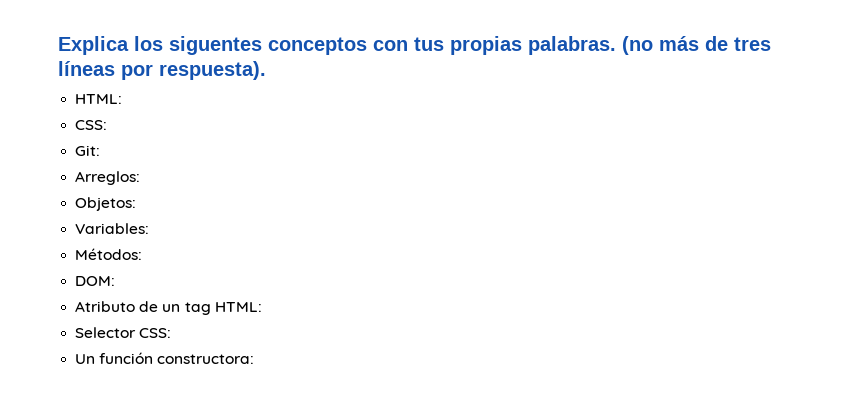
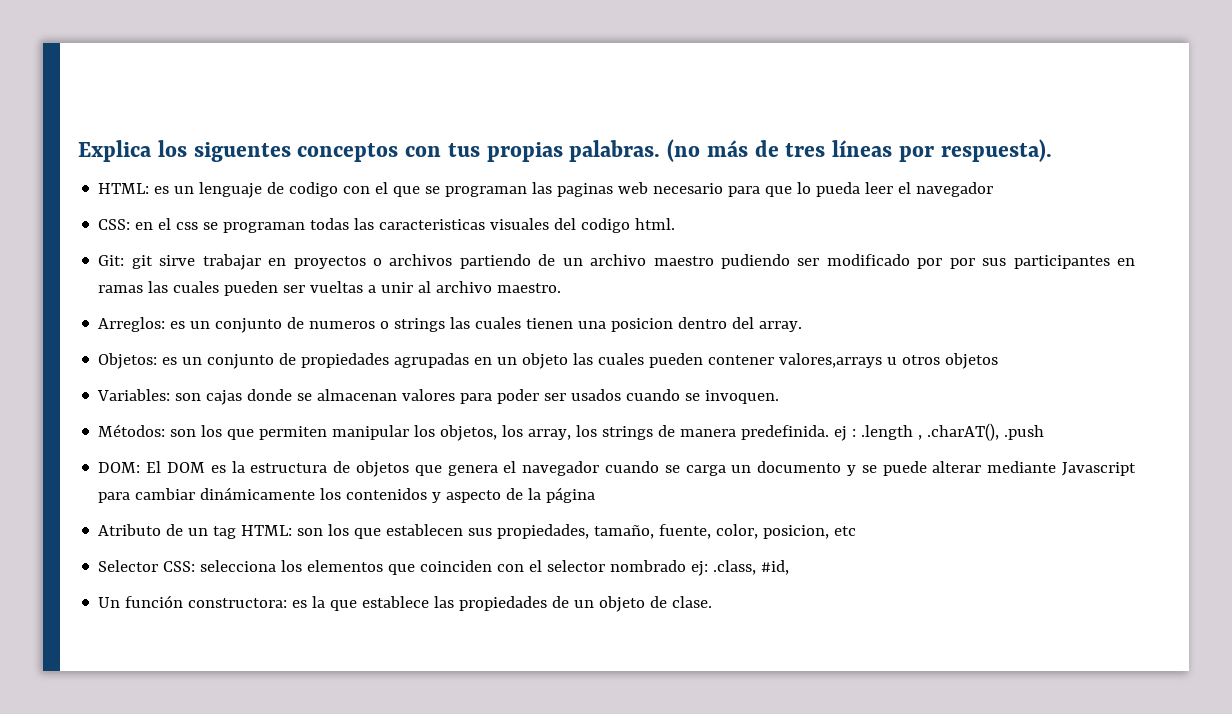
  (no más de tres líneas por respuesta).
- HTML:
- CSS:
- Git:
- Arreglos:
- Objetos:
- Variables:
- Métodos:
- DOM:
+ HTML: es un lenguaje de codigo con el que se programan las paginas web necesario para que lo pueda leer el navegador
+ CSS: en el css se programan todas las caracteristicas visuales del codigo html.
+ Git: git sirve trabajar en proyectos o archivos partiendo de un archivo maestro pudiendo ser modificado por por sus participantes en ramas las cuales pueden ser vueltas a unir al archivo maestro.
+ Arreglos: es un conjunto de numeros o strings las cuales tienen una posicion dentro del array.
+ Objetos: es un conjunto de propiedades agrupadas en un objeto las cuales pueden contener valores,arrays u otros objetos
+ Variables: son cajas donde se almacenan valores para poder ser usados cuando se invoquen.
+ Métodos: son los que permiten manipular los objetos, los array, los strings de manera predefinida. ej : .length , .charAT(), .push
+ DOM: El DOM es la estructura de objetos que genera el navegador cuando se carga un documento y se puede alterar mediante Javascript para cambiar dinámicamente los contenidos y aspecto de la página
- Atributo de un tag HTML:
- Selector CSS:
- Un función constructora:
+ Atributo de un tag HTML: son los que establecen sus propiedades, tamaño, fuente, color, posicion, etc
+ Selector CSS: selecciona los elementos que coinciden con el selector nombrado ej: .class, #id,
+ Un función constructora: es la que establece las propiedades de un objeto de clase.

